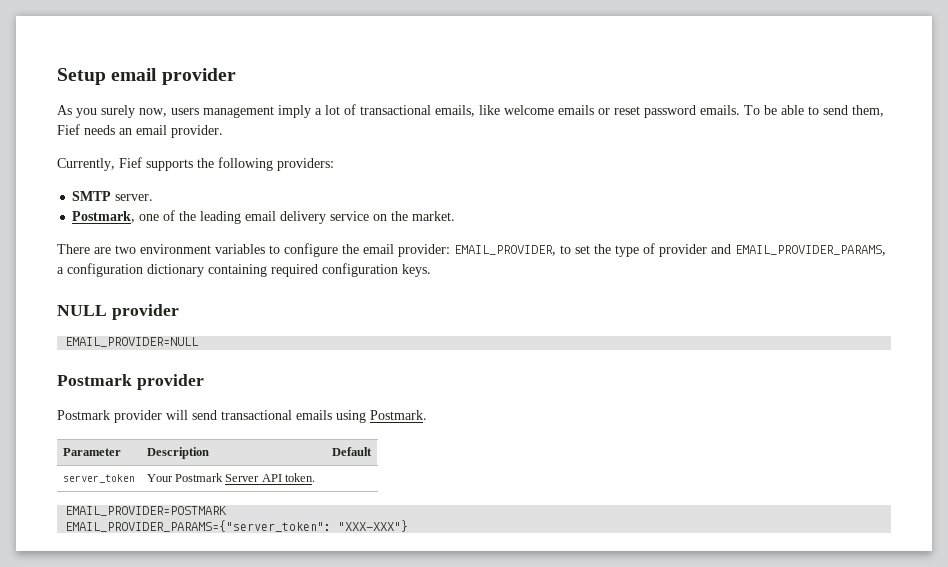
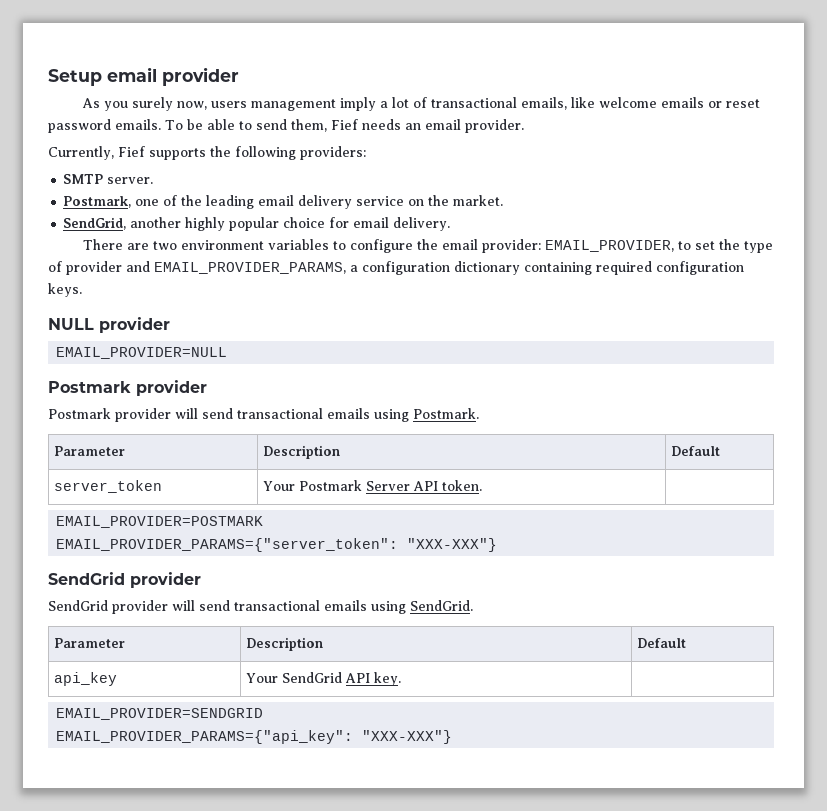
+ SendGrid, another highly popular choice for email delivery.
  EMAIL_PROVIDER_PARAMS={"server_token": "XXX-XXX"}
+ SendGrid provider
+ SendGrid provider will send transactional emails using SendGrid.
+ Parameter | Description | Default
+ api_key | Your SendGrid API key. |
+ EMAIL_PROVIDER=SENDGRID
+ EMAIL_PROVIDER_PARAMS={"api_key": "XXX-XXX"}

